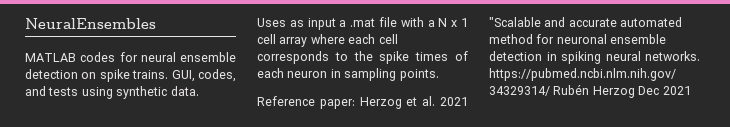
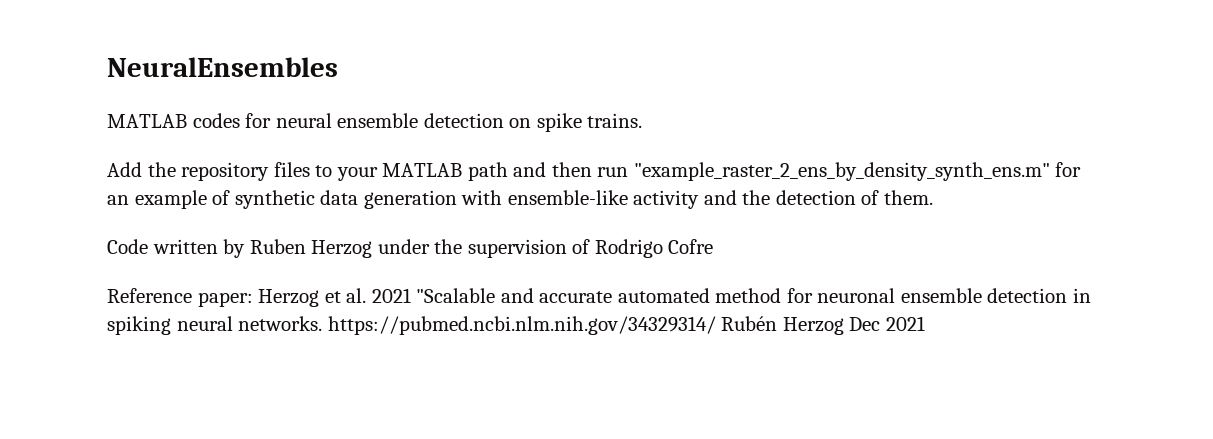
- MATLAB codes for neural ensemble detection on spike trains. GUI, codes, and tests using synthetic data.
- Uses as input a .mat file with a N x 1 cell array where each cell corresponds to the spike times of each neuron in sampling points.
+ MATLAB codes for neural ensemble detection on spike trains.
+ Add the repository files to your MATLAB path and then run "example_raster_2_ens_by_density_synth_ens.m" for an example of synthetic data generation with ensemble-like activity and the detection of them.
+ Code written by Ruben Herzog under the supervision of Rodrigo Cofre

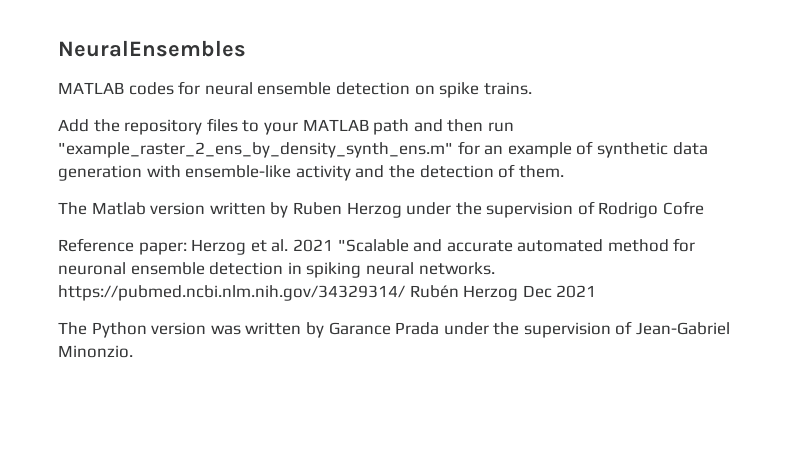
- Code written by Ruben Herzog under the supervision of Rodrigo Cofre
+ The Matlab version written by Ruben Herzog under the supervision of Rodrigo Cofre
+ The Python version was written by Garance Prada under the supervision of Jean-Gabriel Minonzio.

